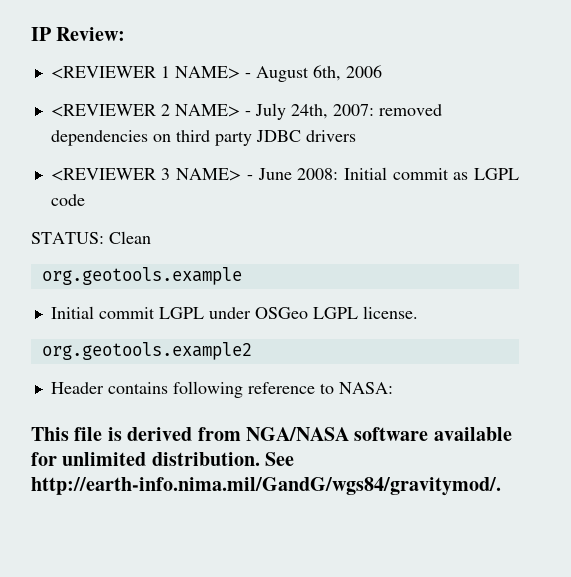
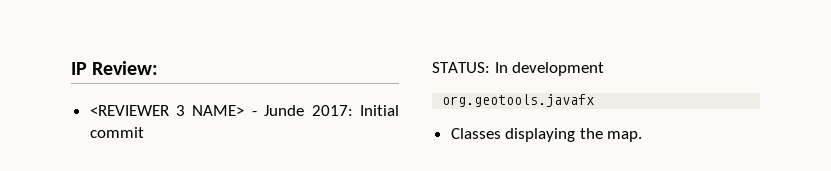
- <REVIEWER 1 NAME> - August 6th, 2006
- <REVIEWER 2 NAME> - July 24th, 2007: removed dependencies on third party JDBC drivers
- <REVIEWER 3 NAME> - June 2008: Initial commit as LGPL code
- STATUS: Clean
- org.geotools.example
- Initial commit LGPL under OSGeo LGPL license.
- org.geotools.example2
- Header contains following reference to NASA:
- This file is derived from NGA/NASA software available for unlimited distribution. See http://earth-info.nima.mil/GandG/wgs84/gravitymod/.
+ <REVIEWER 3 NAME> - Junde 2017: Initial commit
+ STATUS: In development
+ org.geotools.javafx
+ Classes displaying the map.

